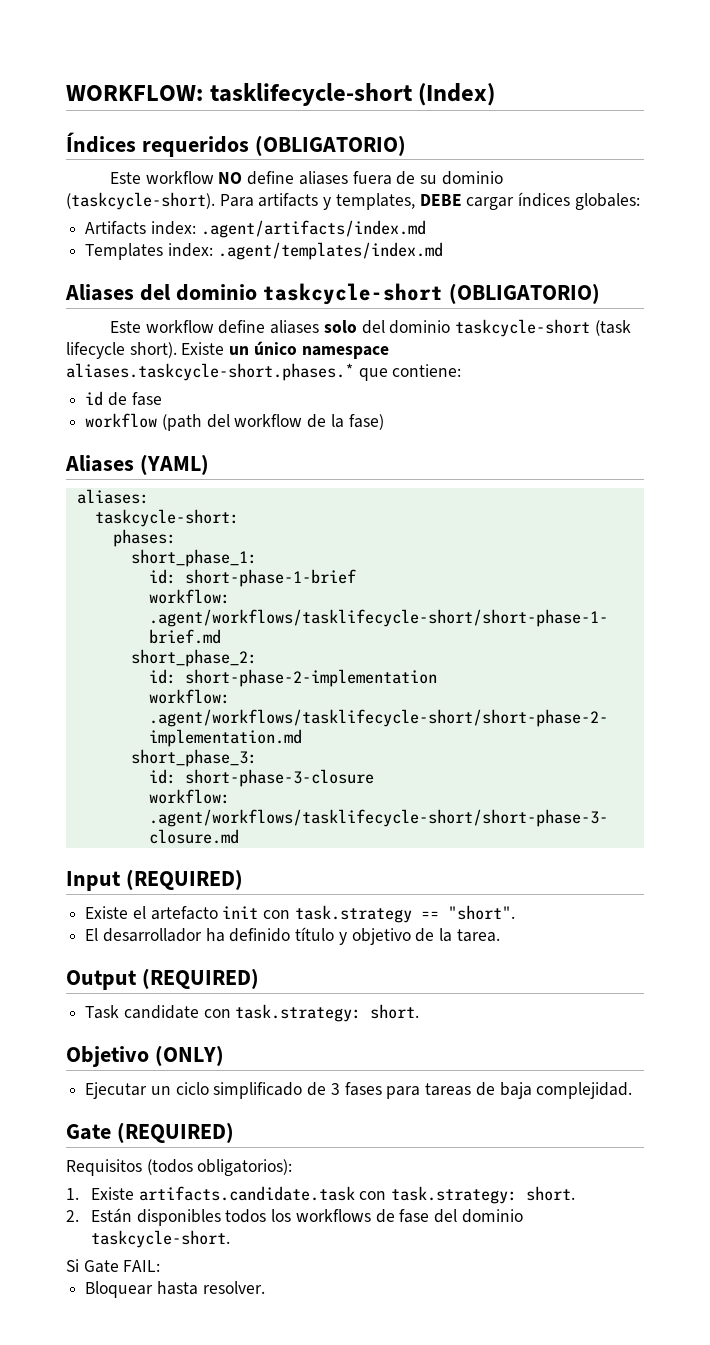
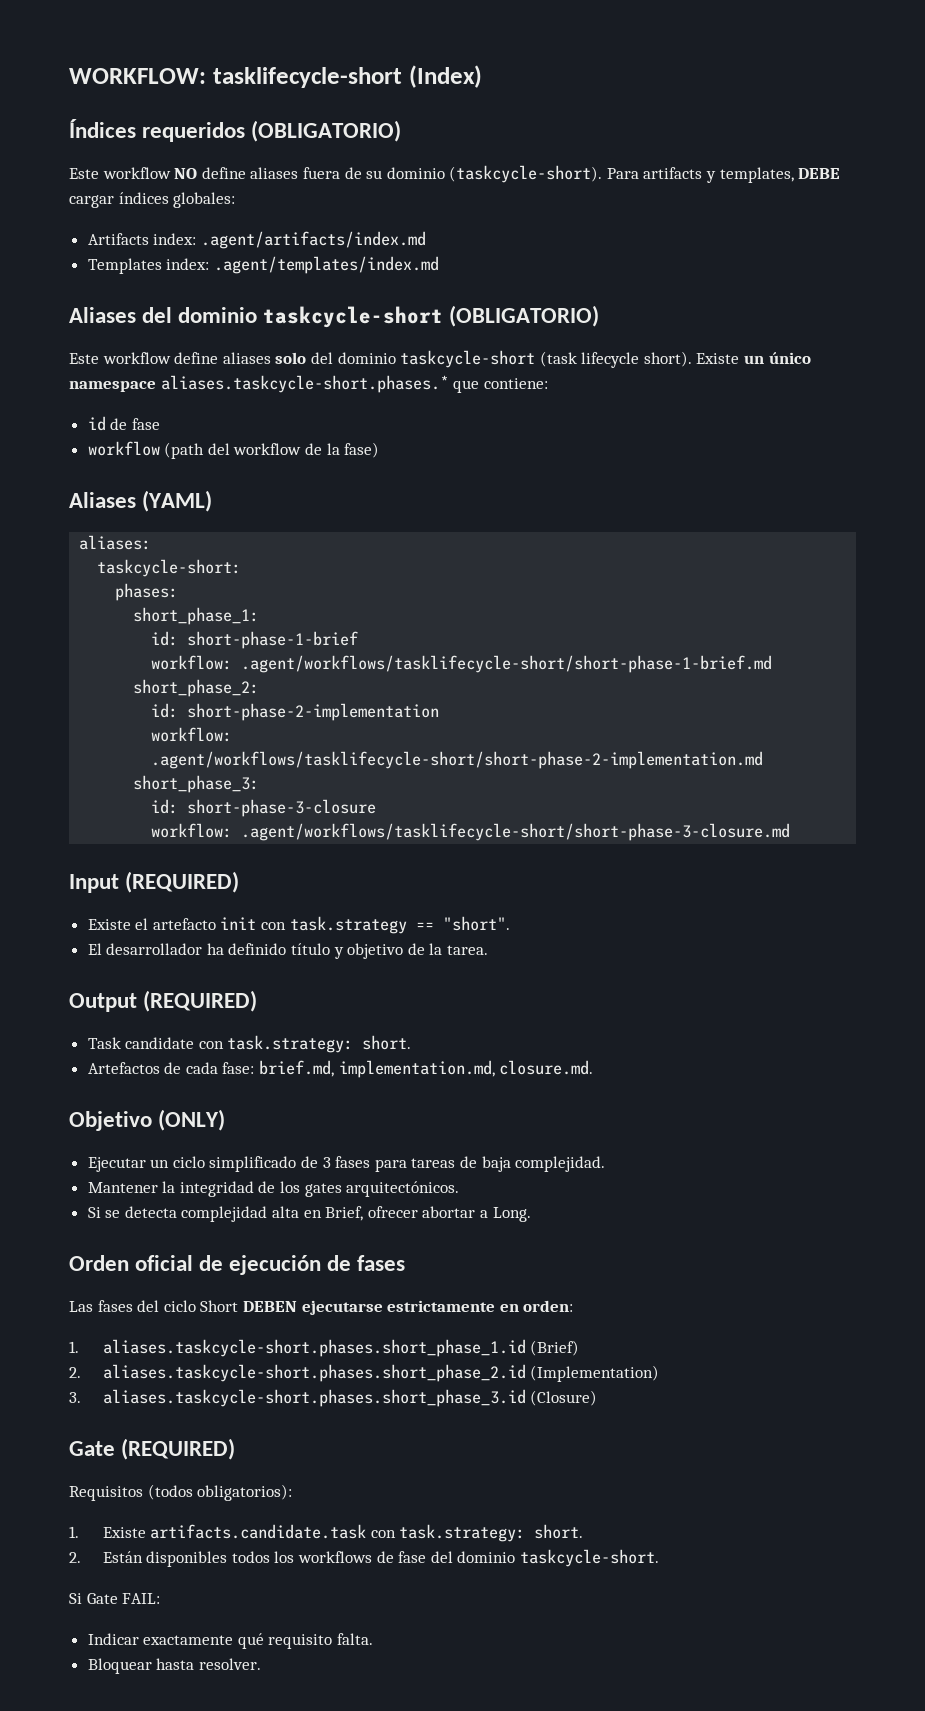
+ Artefactos de cada fase: brief.md, implementation.md, closure.md.
+ Mantener la integridad de los gates arquitectónicos.
+ Si se detecta complejidad alta en Brief, ofrecer abortar a Long.
+ Orden oficial de ejecución de fases
+ Las fases del ciclo Short DEBEN ejecutarse estrictamente en orden:
+ 1. aliases.taskcycle-short.phases.short_phase_1.id (Brief)
+ 2. aliases.taskcycle-short.phases.short_phase_2.id (Implementation)
+ 3. aliases.taskcycle-short.phases.short_phase_3.id (Closure)
+ Indicar exactamente qué requisito falta.

